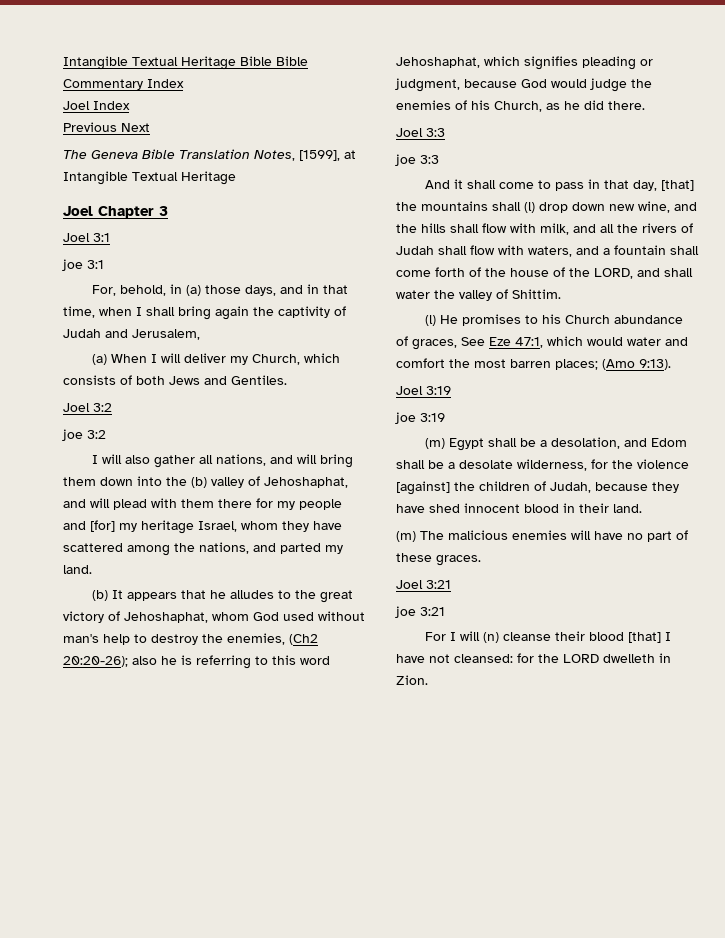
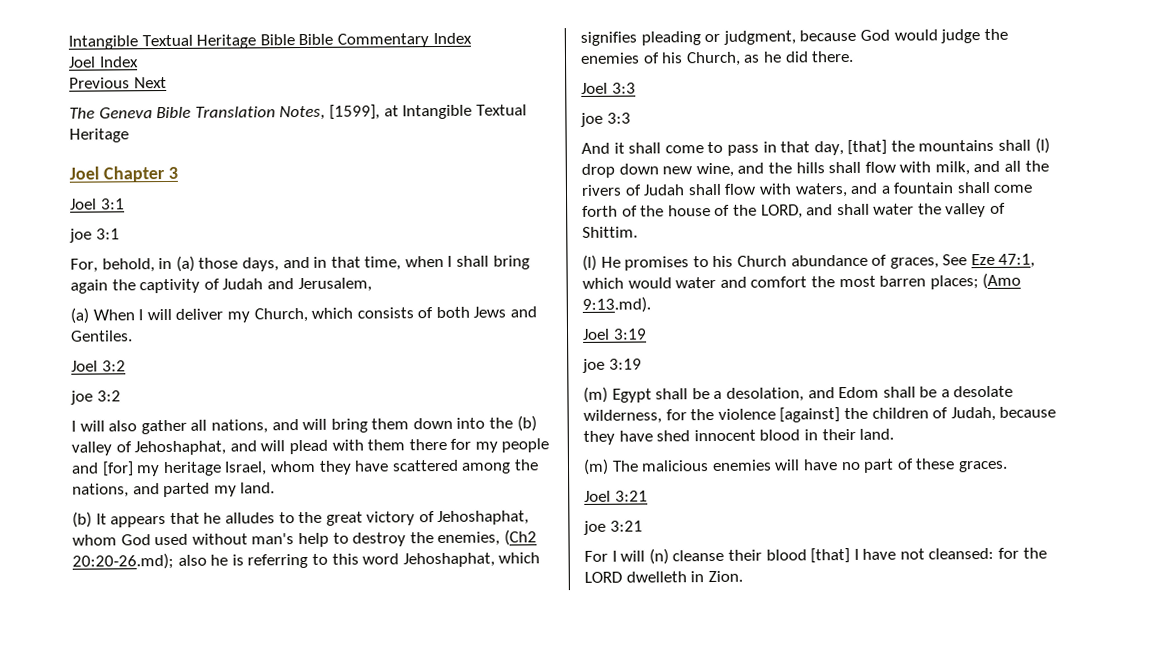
- (b) It appears that he alludes to the great victory of Jehoshaphat, whom God used without man's help to destroy the enemies, (Ch2 20:20-26); also he is referring to this word Jehoshaphat, which signifies pleading or judgment, because God would judge the enemies of his Church, as he did there.
+ (b) It appears that he alludes to the great victory of Jehoshaphat, whom God used without man's help to destroy the enemies, (Ch2 20:20-26.md); also he is referring to this word Jehoshaphat, which signifies pleading or judgment, because God would judge the enemies of his Church, as he did there.
- (l) He promises to his Church abundance of graces, See Eze 47:1, which would water and comfort the most barren places; (Amo 9:13).
+ (l) He promises to his Church abundance of graces, See Eze 47:1, which would water and comfort the most barren places; (Amo 9:13.md).

